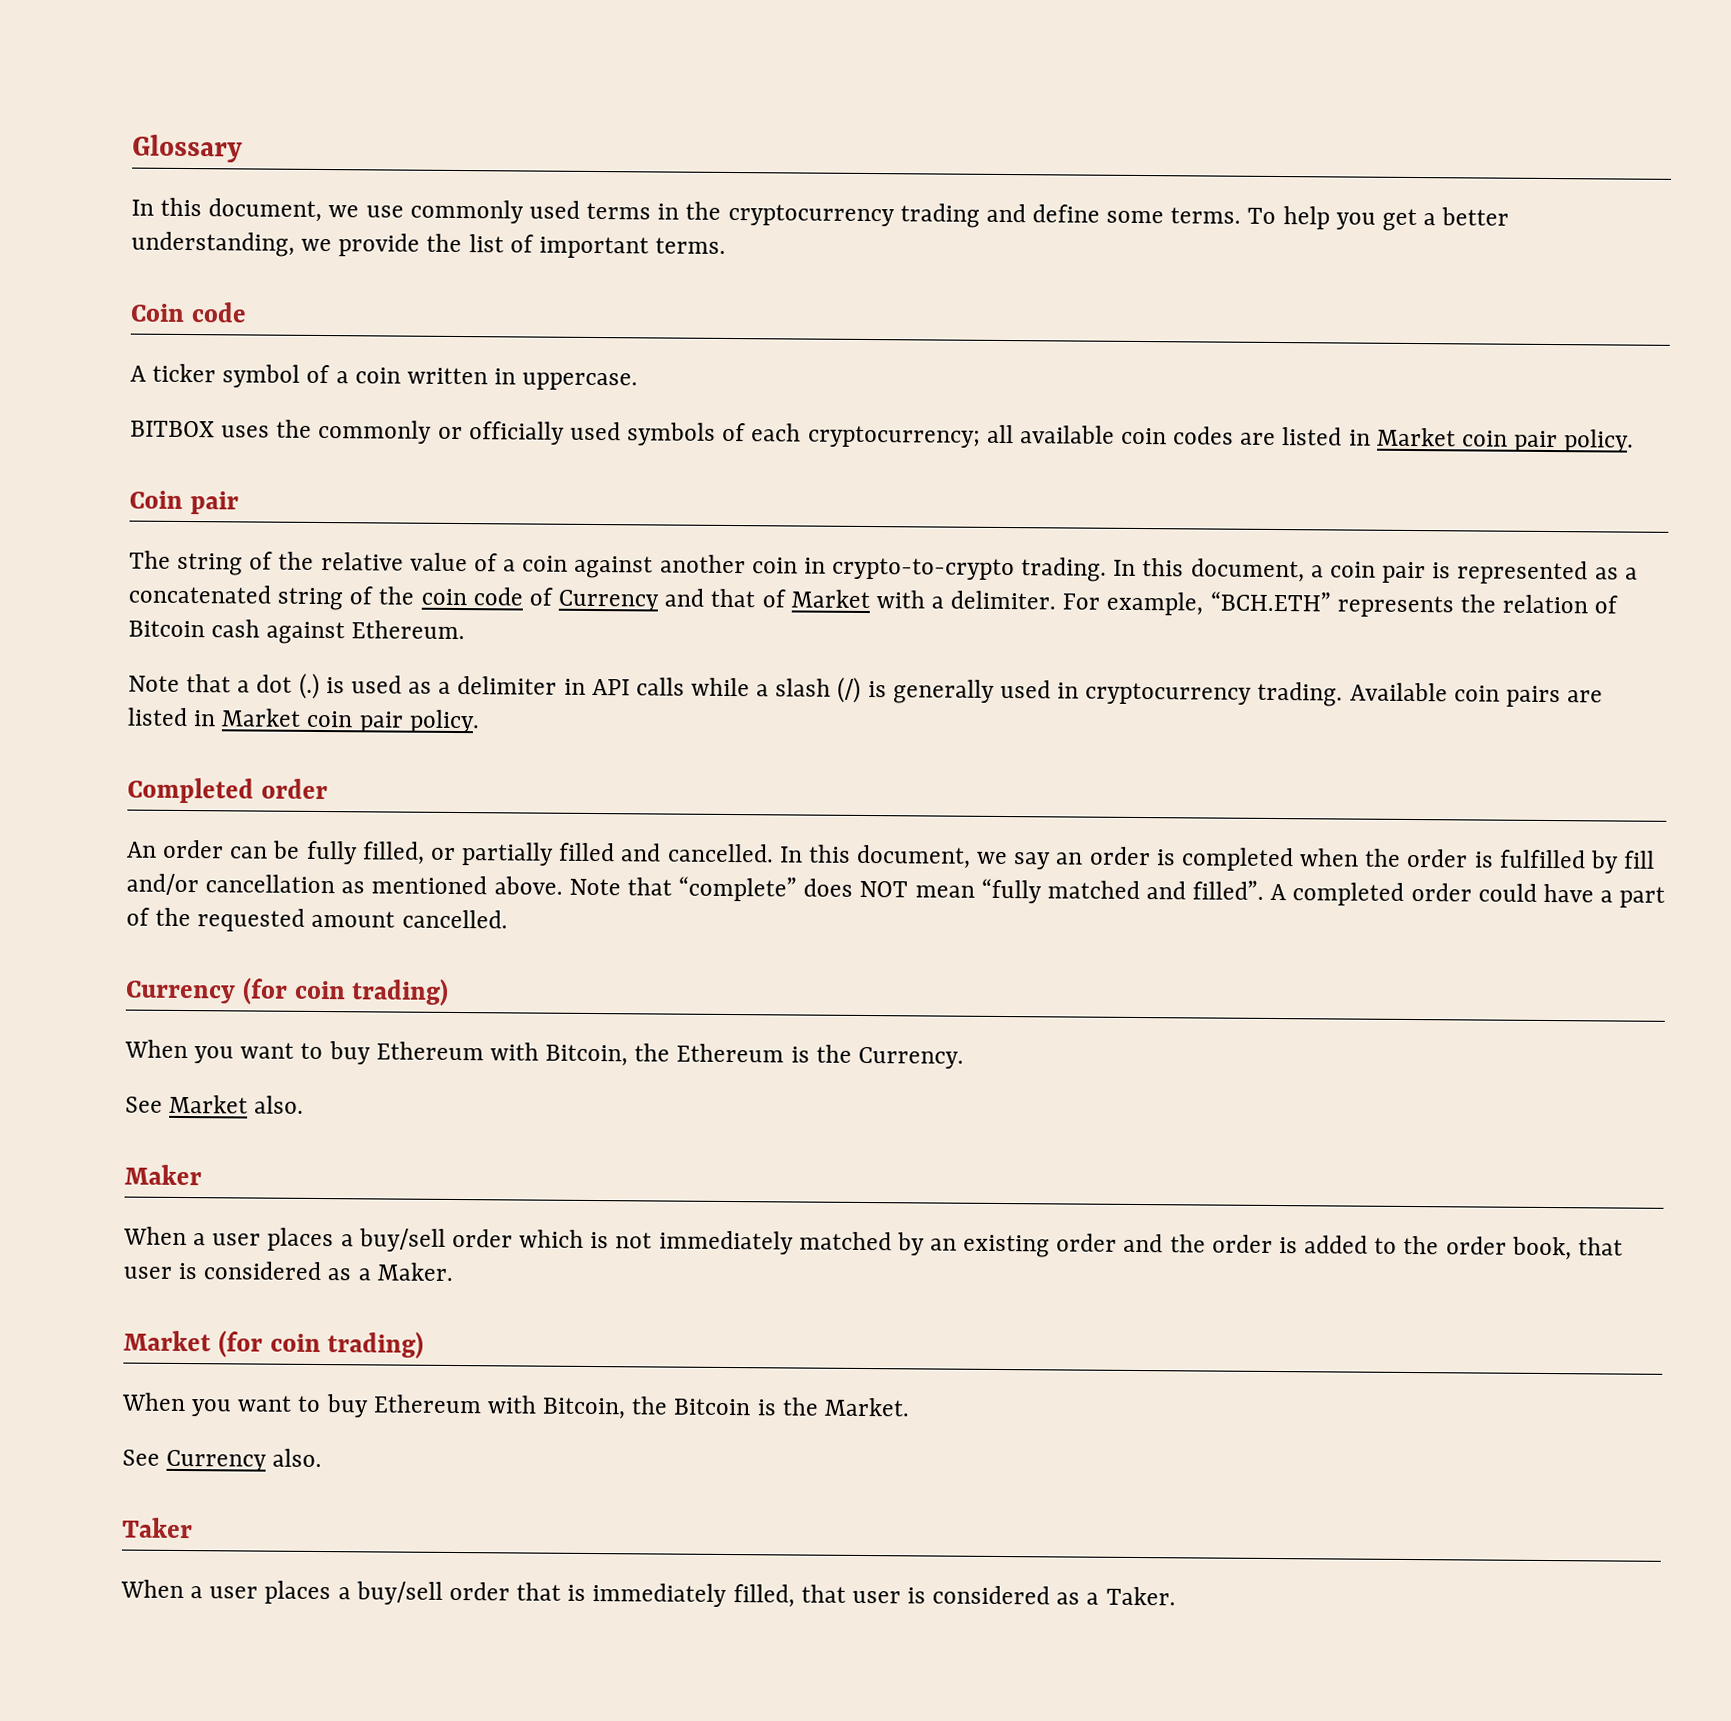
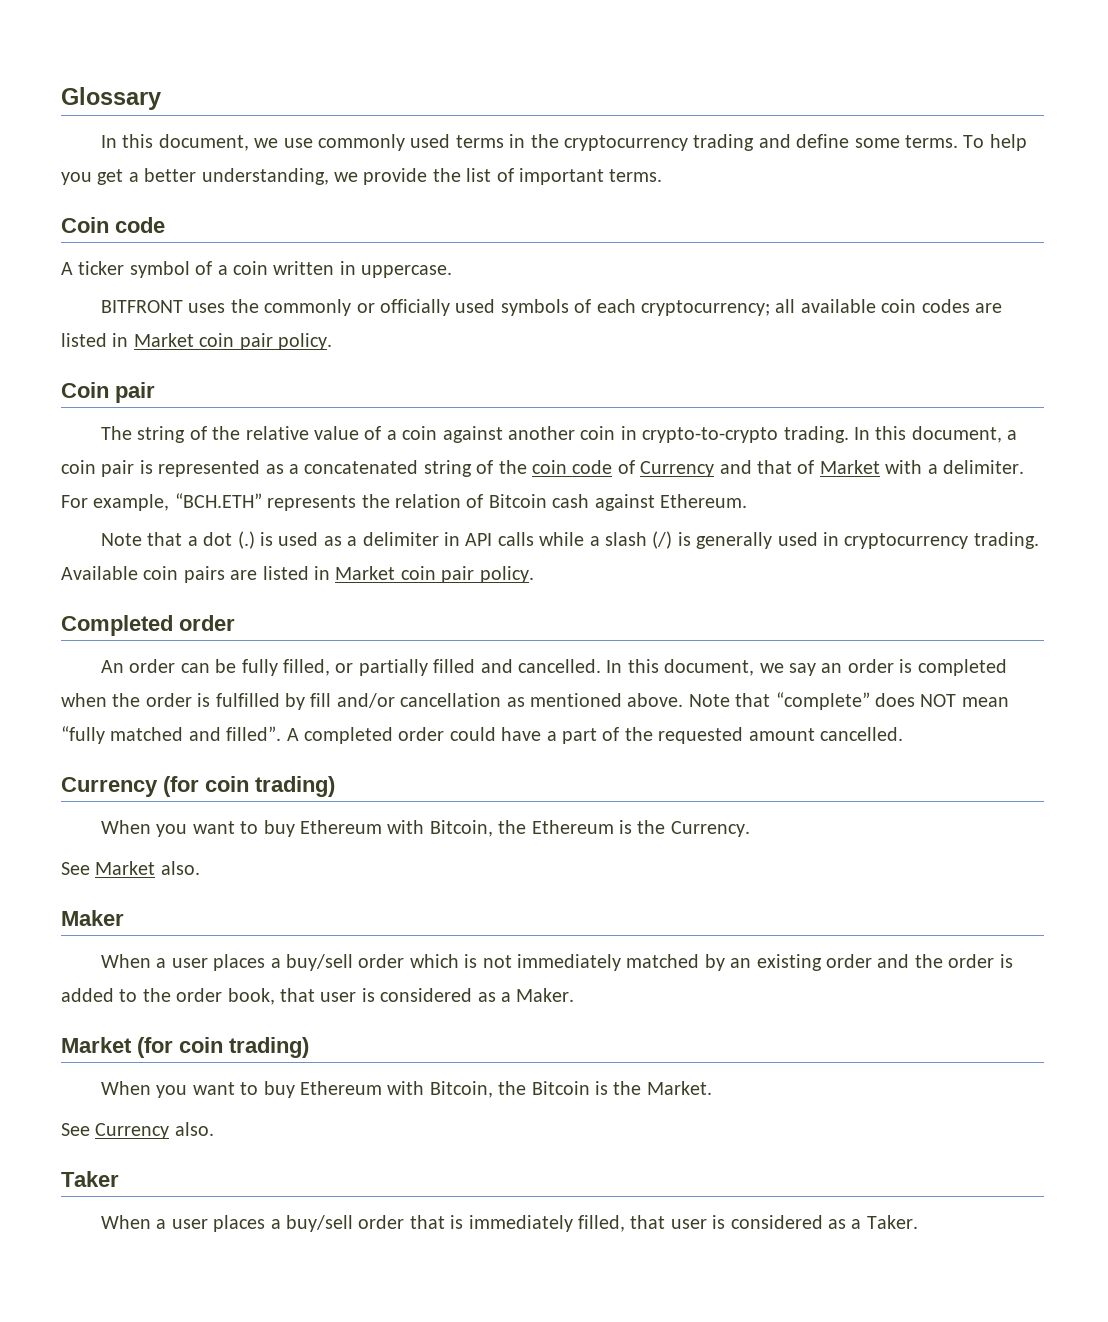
- BITBOX uses the commonly or officially used symbols of each cryptocurrency; all available coin codes are listed in Market coin pair policy.
+ BITFRONT uses the commonly or officially used symbols of each cryptocurrency; all available coin codes are listed in Market coin pair policy.

